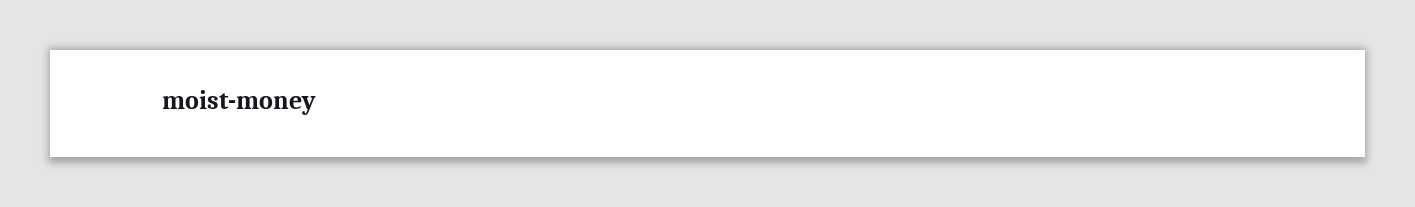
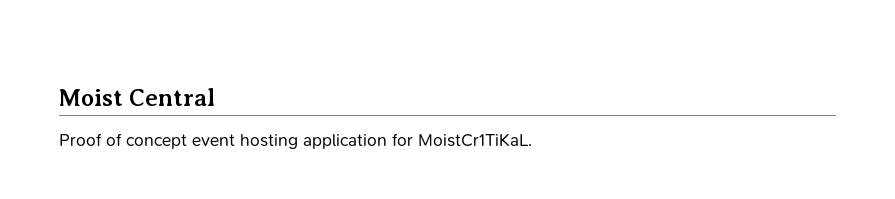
- moist-money
+ Moist Central
+ Proof of concept event hosting application for MoistCr1TiKaL.

